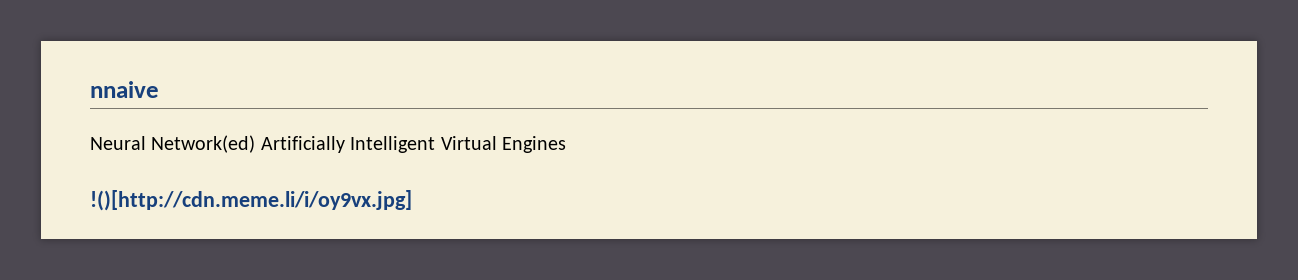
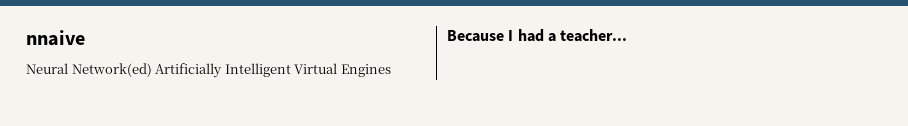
- !()[http://cdn.meme.li/i/oy9vx.jpg]
+ Because I had a teacher...

